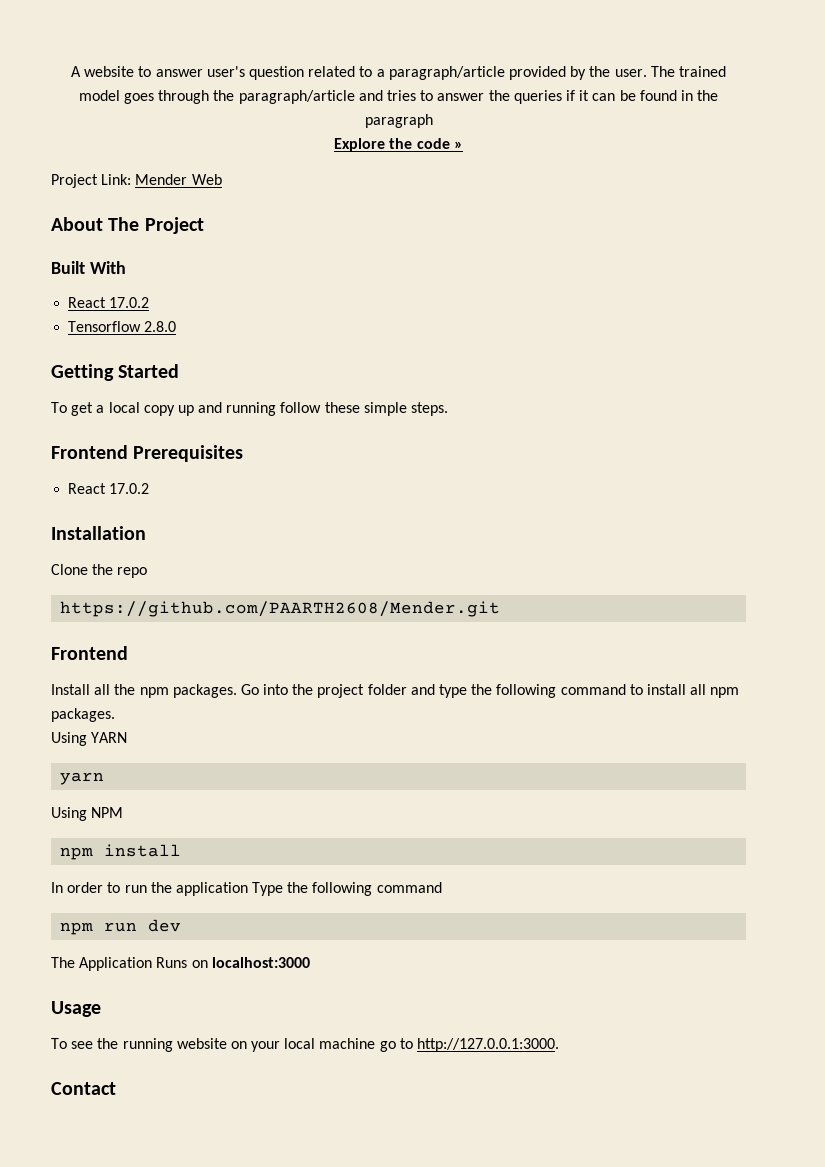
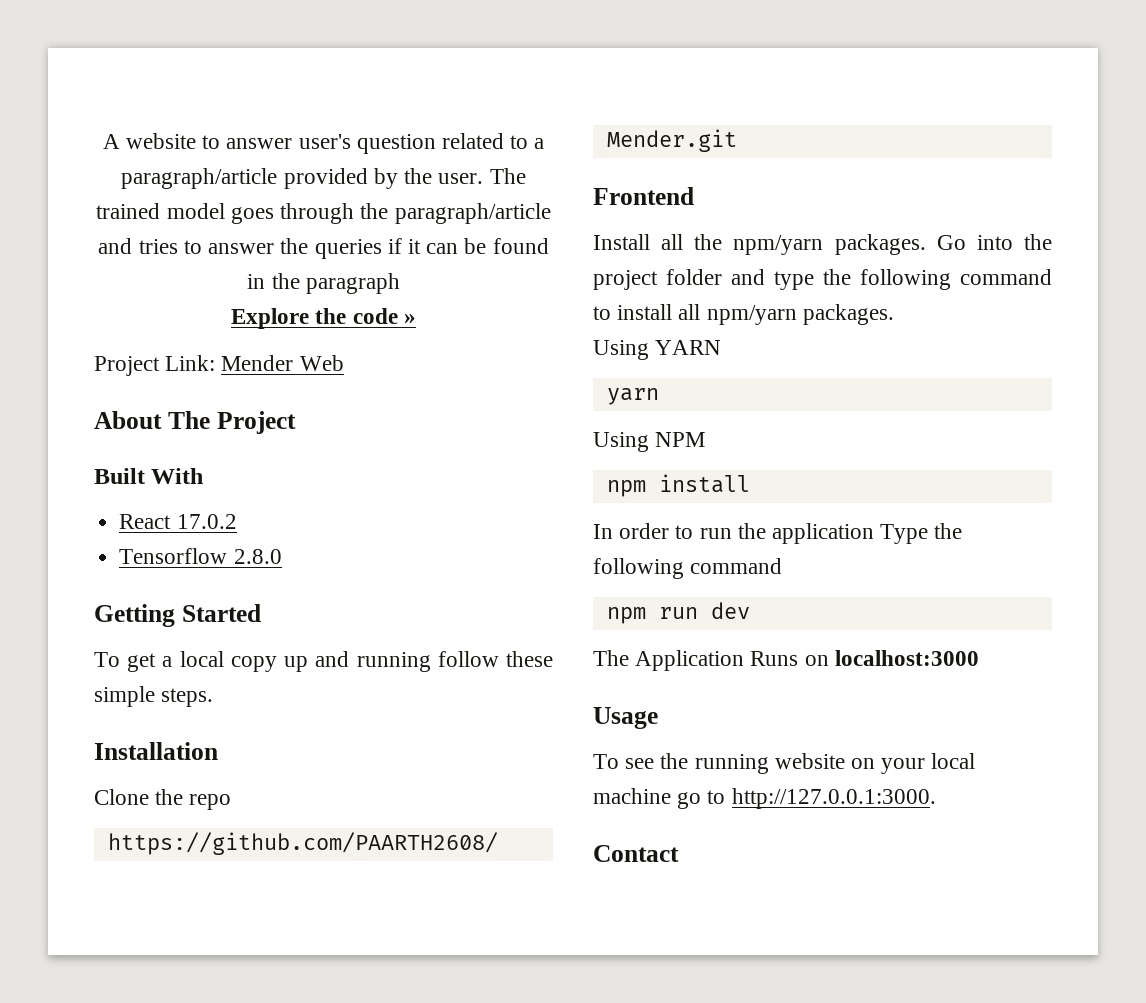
- Frontend Prerequisites
- React 17.0.2
- Install all the npm packages.
+ Install all the npm/yarn packages.
- Go into the project folder and type the following command to install all npm packages.
+ Go into the project folder and type the following command to install all npm/yarn packages.

